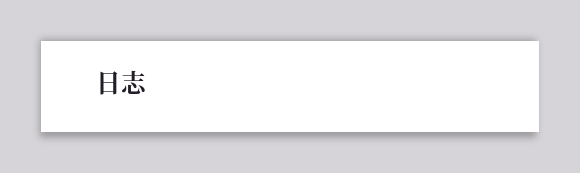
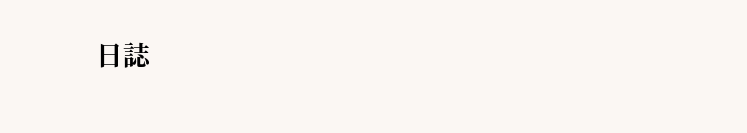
- 日志
+ 日誌

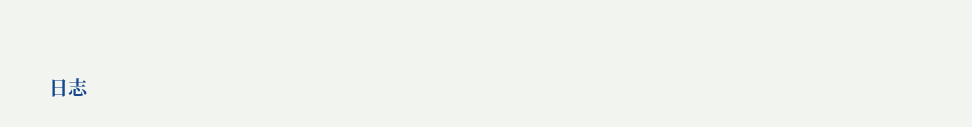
- 日誌
+ 日志

